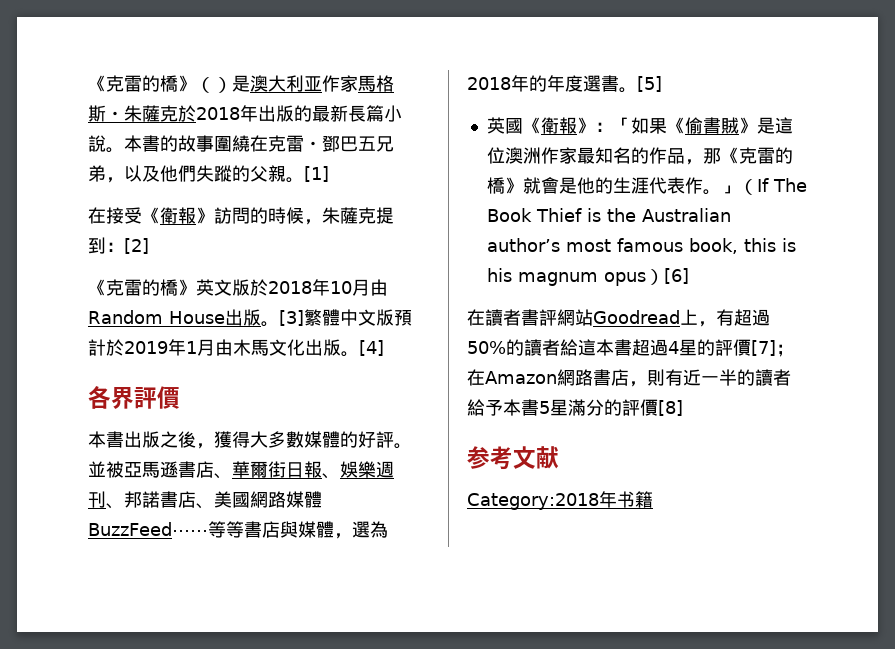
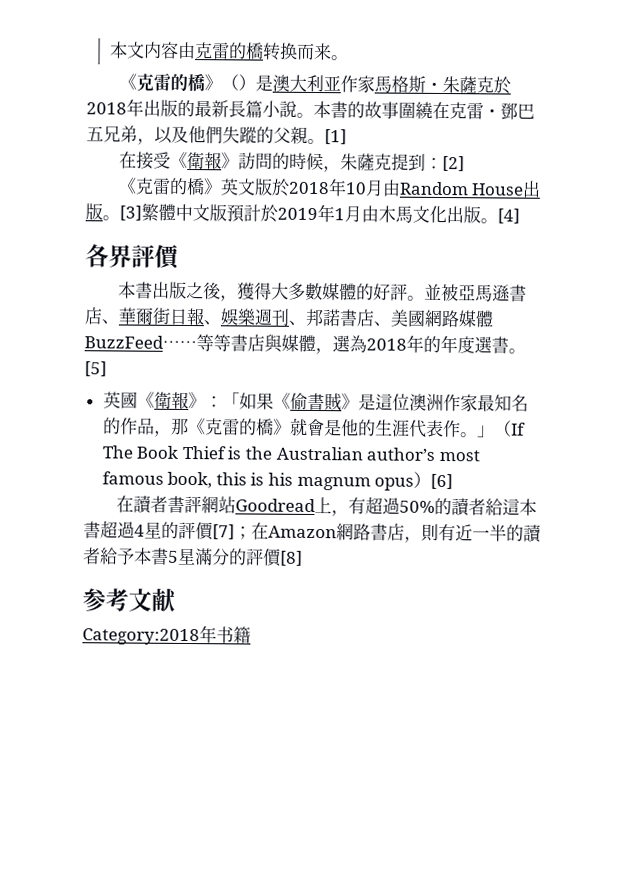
+ 本文内容由克雷的橋转换而来。

